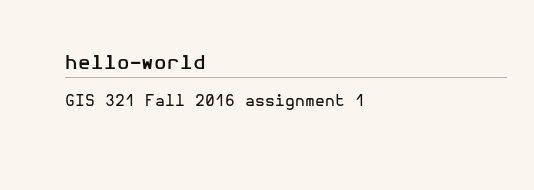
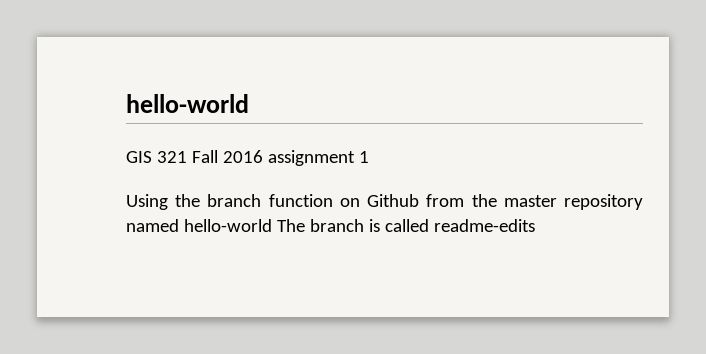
+ Using the branch function on Github from the master repository named hello-world The branch is called readme-edits

